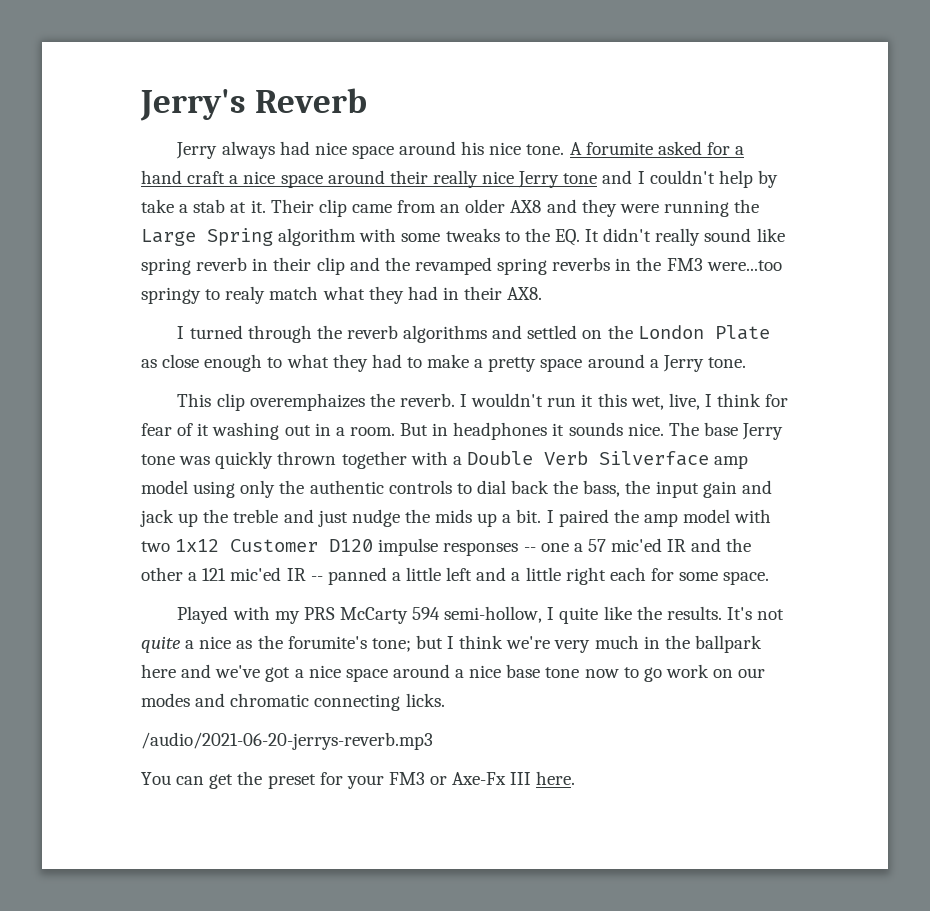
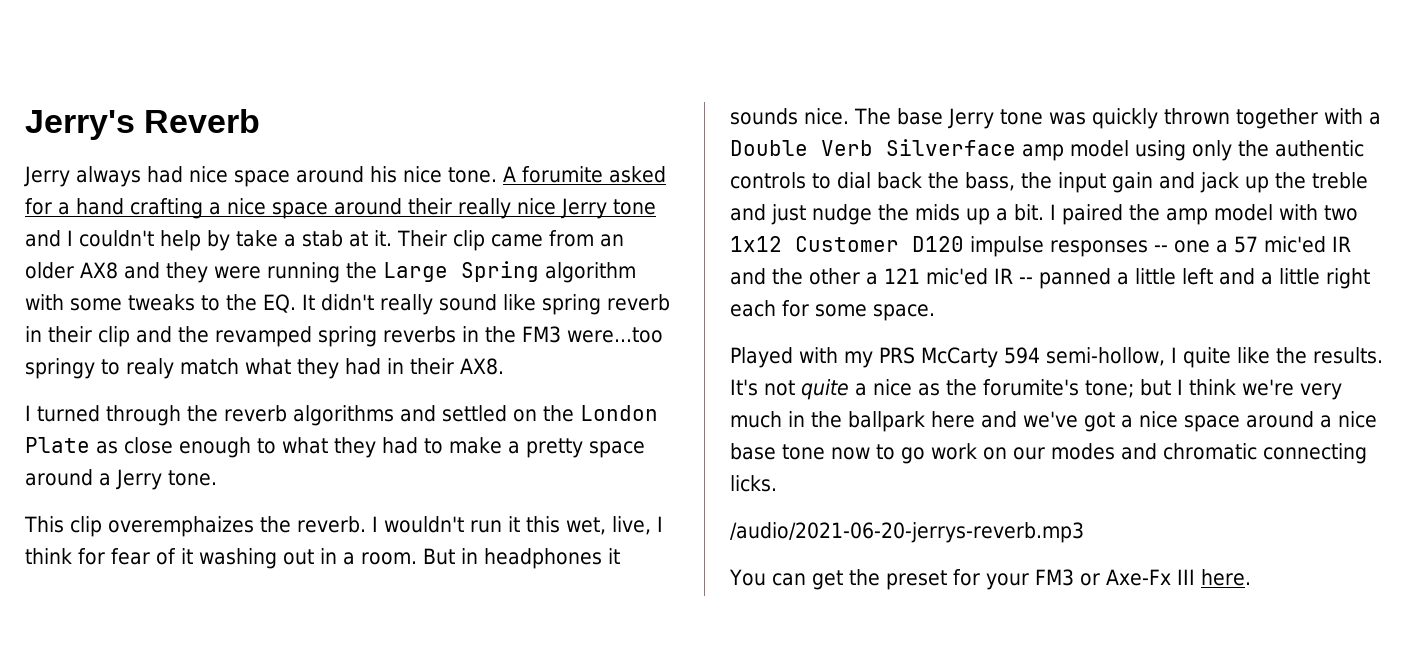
- A forumite asked for a hand craft a nice space around their really nice Jerry tone and I couldn't help by take a stab at it.
+ A forumite asked for a hand crafting a nice space around their really nice Jerry tone and I couldn't help by take a stab at it.

